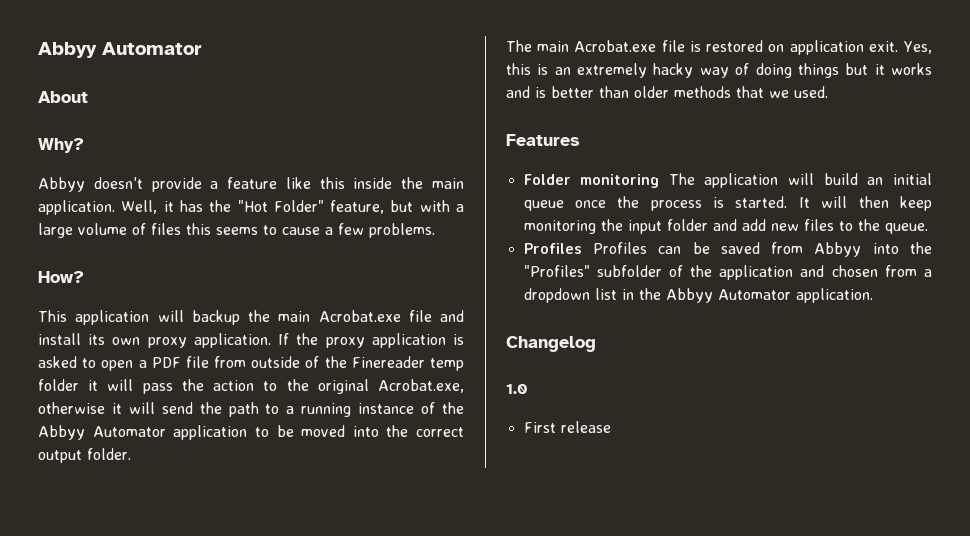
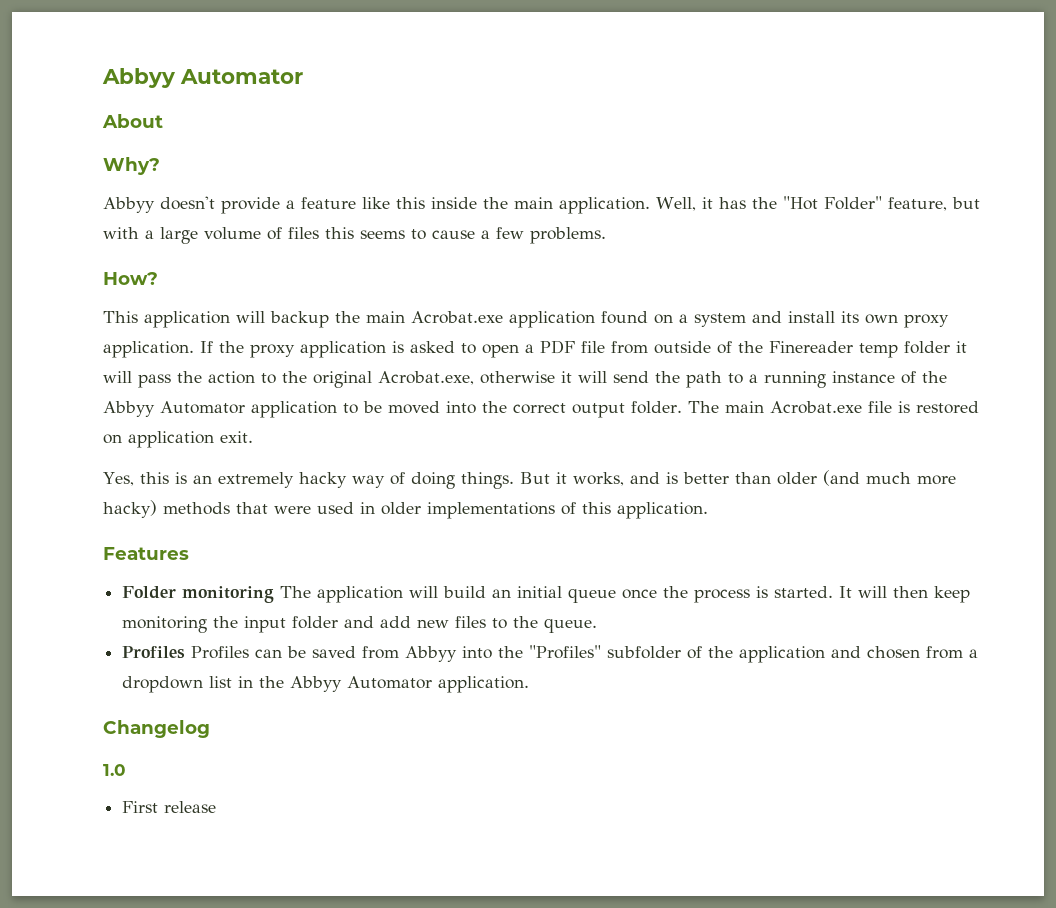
- This application will backup the main Acrobat.exe file and install its own proxy application.
+ This application will backup the main Acrobat.exe application found on a system and install its own proxy application.
- If the proxy application is asked to open a PDF file from outside of the Finereader temp folder it will pass the action to the original Acrobat.exe, otherwise it will send the path to a running instance of the Abbyy Automator application to be moved into the correct output folder.
- The main Acrobat.exe file is restored on application exit. Yes, this is an extremely hacky way of doing things but it works and is better than older methods that we used.
+ If the proxy application is asked to open a PDF file from outside of the Finereader temp folder it will pass the action to the original Acrobat.exe, otherwise it will send the path to a running instance of the Abbyy Automator application to be moved into the correct output folder. The main Acrobat.exe file is restored on application exit.
+ Yes, this is an extremely hacky way of doing things. But it works, and is better than older (and much more hacky) methods that were used in older implementations of this application.

